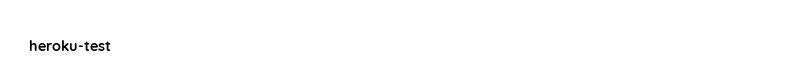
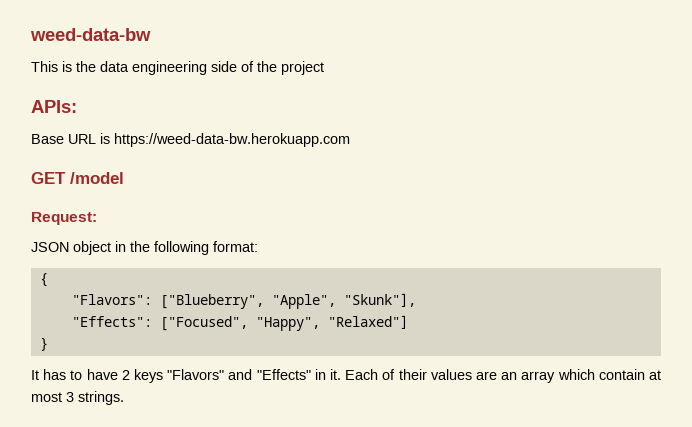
- heroku-test
+ weed-data-bw
+ This is the data engineering side of the project
+ APIs:
+ Base URL is https://weed-data-bw.herokuapp.com
+ GET /model
+ Request:
+ JSON object in the following format:
+ {
+ "Flavors": ["Blueberry", "Apple", "Skunk"],
+ "Effects": ["Focused", "Happy", "Relaxed"]
+ }
+ It has to have 2 keys "Flavors" and "Effects" in it. Each of their values are an array which contain at most 3 strings.

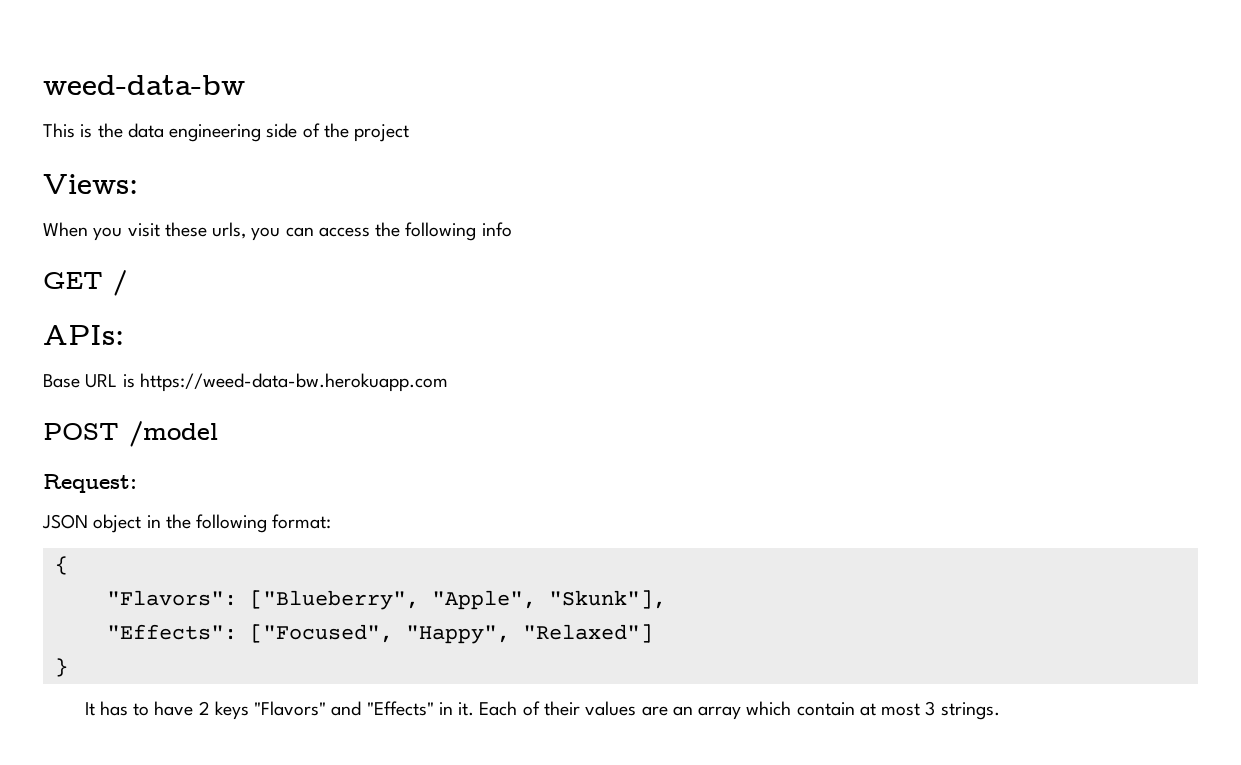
+ Views:
+ When you visit these urls, you can access the following info
+ GET /
- GET /model
+ POST /model

